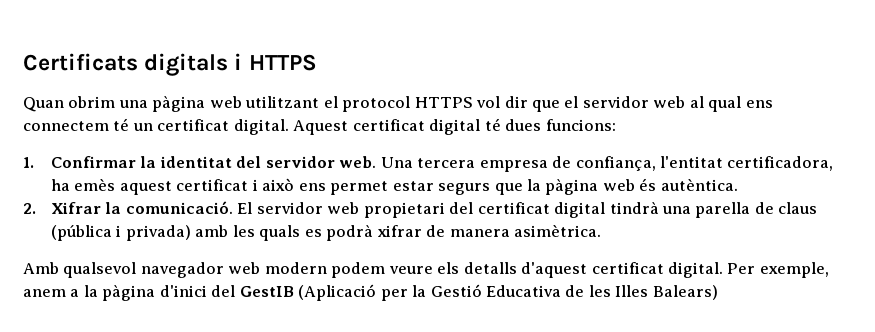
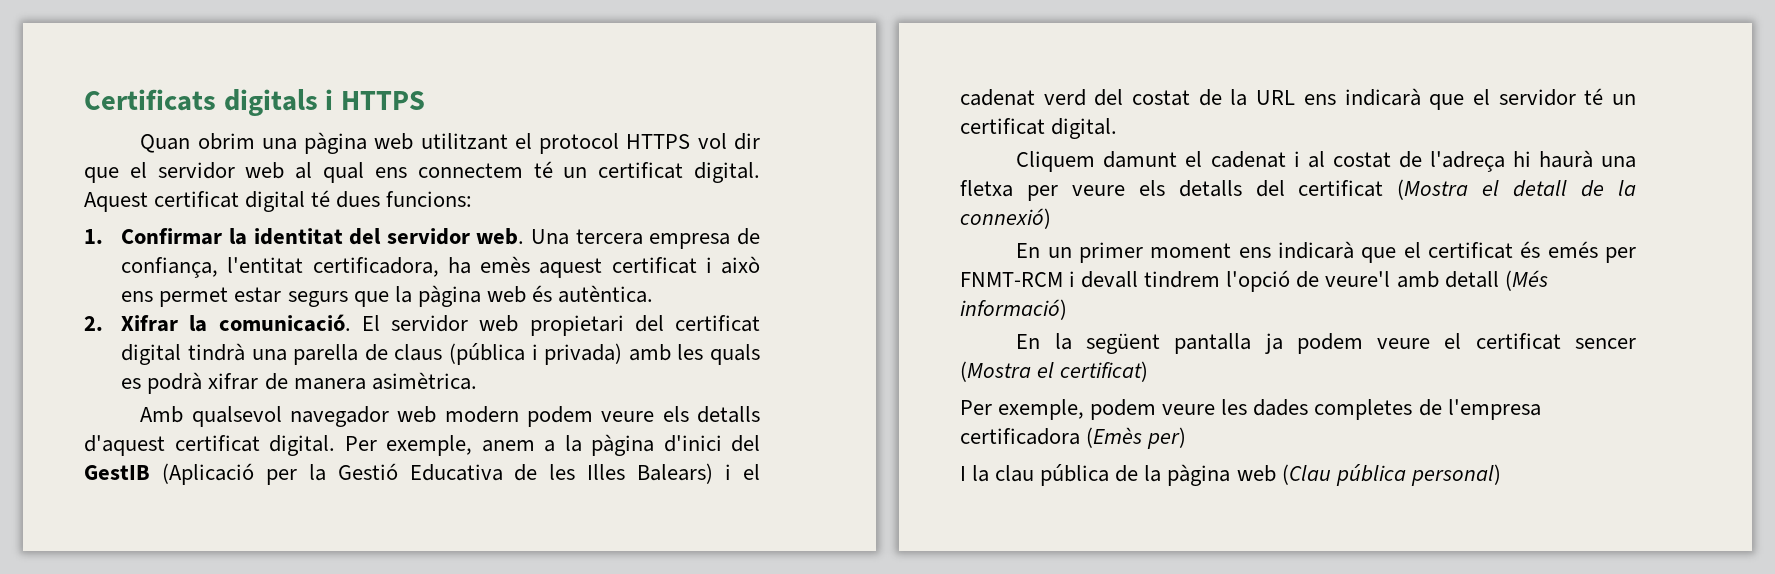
- Per exemple, anem a la pàgina d'inici del GestIB (Aplicació per la Gestió Educativa de les Illes Balears)
+ Per exemple, anem a la pàgina d'inici del GestIB (Aplicació per la Gestió Educativa de les Illes Balears) i el cadenat verd del costat de la URL ens indicarà que el servidor té un certificat digital.
+ Cliquem damunt el cadenat i al costat de l'adreça hi haurà una fletxa per veure els detalls del certificat (Mostra el detall de la connexió)
+ En un primer moment ens indicarà que el certificat és emés per FNMT-RCM i devall tindrem l'opció de veure'l amb detall (Més informació)
+ En la següent pantalla ja podem veure el certificat sencer (Mostra el certificat)
+ Per exemple, podem veure les dades completes de l'empresa certificadora (Emès per)
+ I la clau pública de la pàgina web (Clau pública personal)

